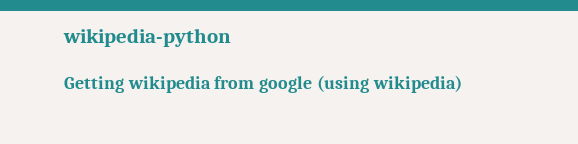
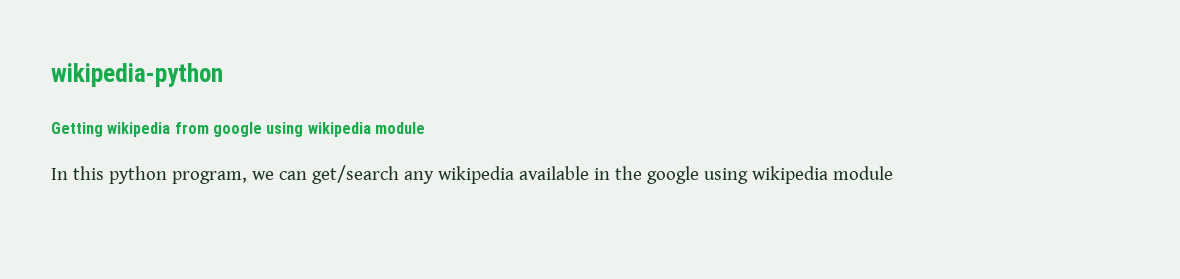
- Getting wikipedia from google (using wikipedia)
+ Getting wikipedia from google using wikipedia module
+ In this python program, we can get/search any wikipedia available in the google using wikipedia module

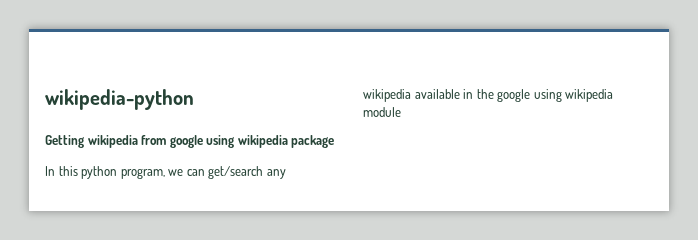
- Getting wikipedia from google using wikipedia module
+ Getting wikipedia from google using wikipedia package

